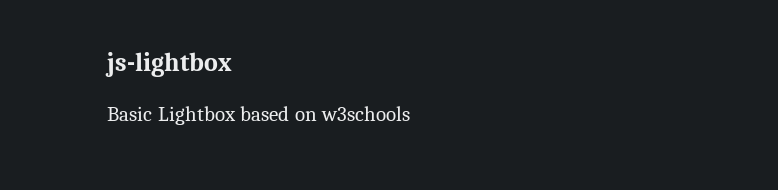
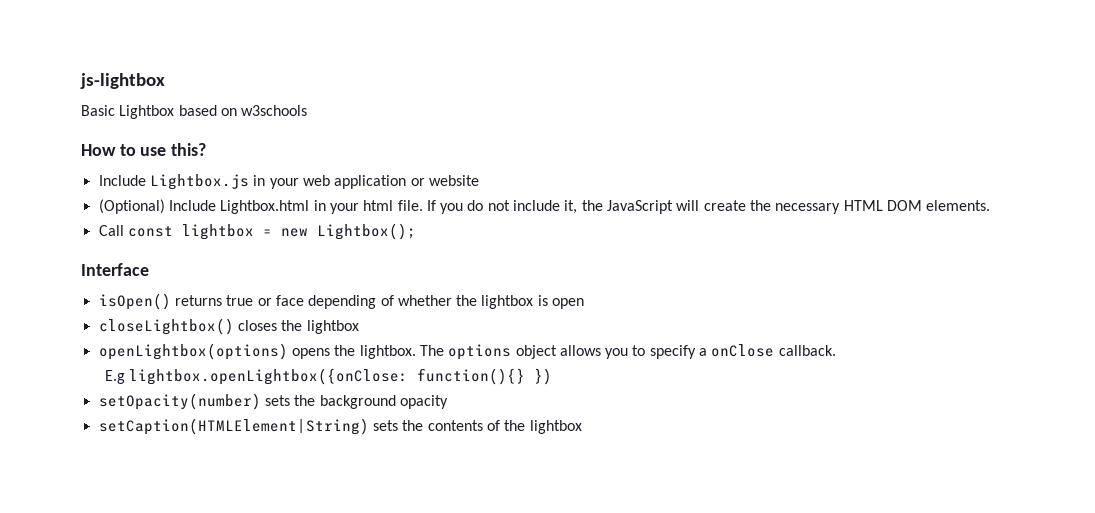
+ How to use this?
+ Include Lightbox.js in your web application or website
+ (Optional) Include Lightbox.html in your html file. If you do not include it, the JavaScript will create the necessary HTML DOM elements.
+ Call const lightbox = new Lightbox();
+ Interface
+ isOpen() returns true or face depending of whether the lightbox is open
+ closeLightbox() closes the lightbox
+ openLightbox(options) opens the lightbox. The options object allows you to specify a onClose callback.
+ E.g lightbox.openLightbox({onClose: function(){} })
+ setOpacity(number) sets the background opacity
+ setCaption(HTMLElement|String) sets the contents of the lightbox

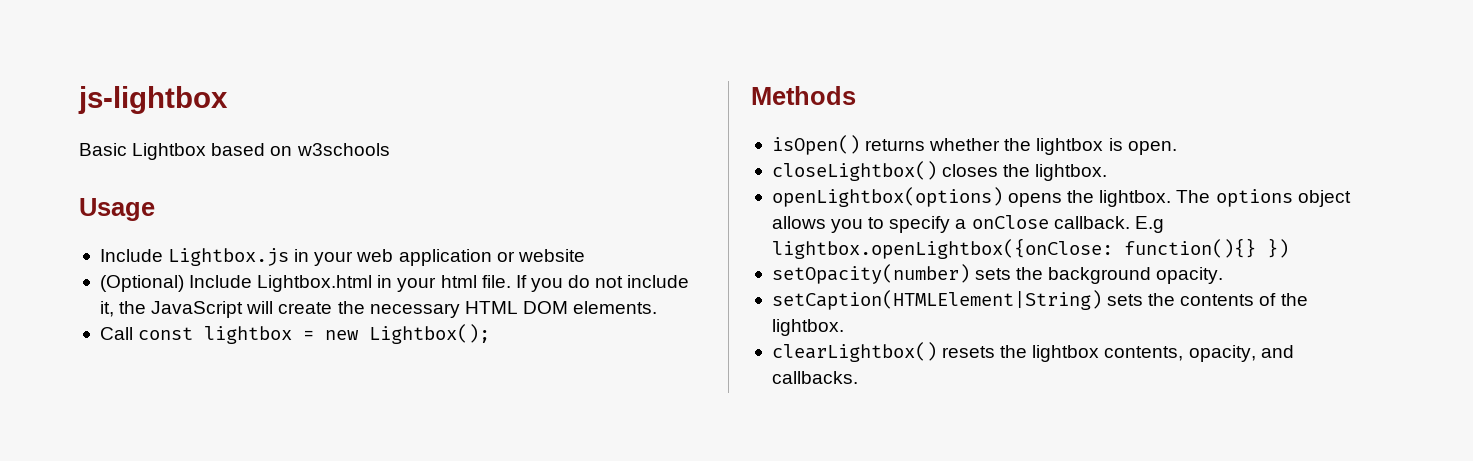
- How to use this?
+ Usage
- Interface
+ Methods
- isOpen() returns true or face depending of whether the lightbox is open
+ isOpen() returns whether the lightbox is open.
- closeLightbox() closes the lightbox
+ closeLightbox() closes the lightbox.
- The options object allows you to specify a onClose callback.
- E.g lightbox.openLightbox({onClose: function(){} })
+ The options object allows you to specify a onClose callback. E.g lightbox.openLightbox({onClose: function(){} })
- setOpacity(number) sets the background opacity
+ setOpacity(number) sets the background opacity.
- setCaption(HTMLElement|String) sets the contents of the lightbox
+ setCaption(HTMLElement|String) sets the contents of the lightbox.
+ clearLightbox() resets the lightbox contents, opacity, and callbacks.

